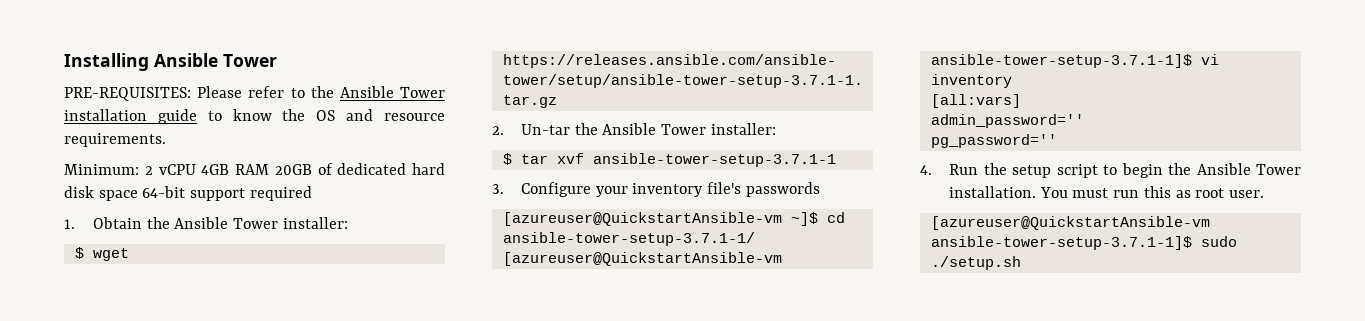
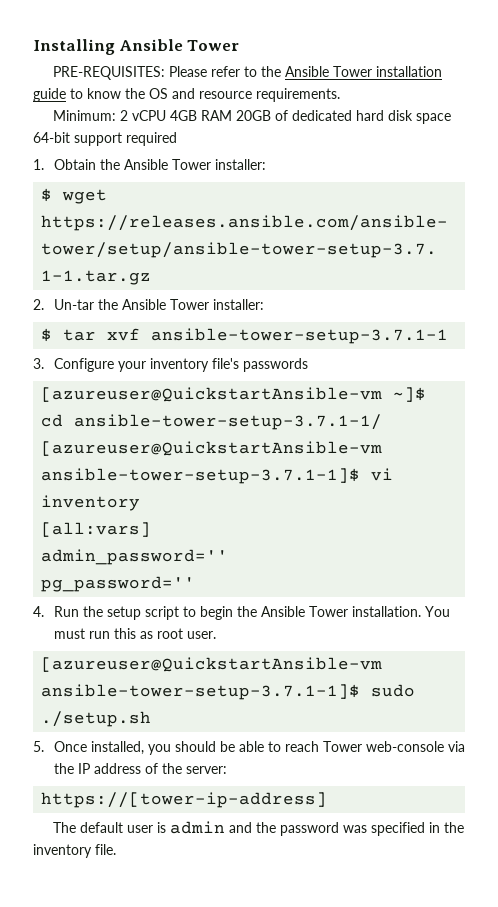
+ 5. Once installed, you should be able to reach Tower web-console via the IP address of the server:
+ https://[tower-ip-address]
+ The default user is admin and the password was specified in the inventory file.

